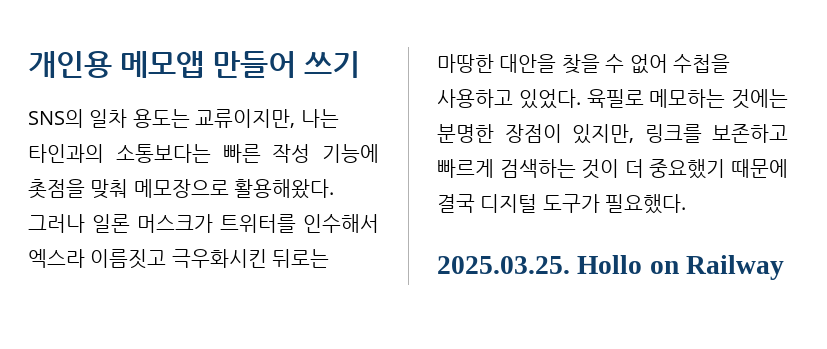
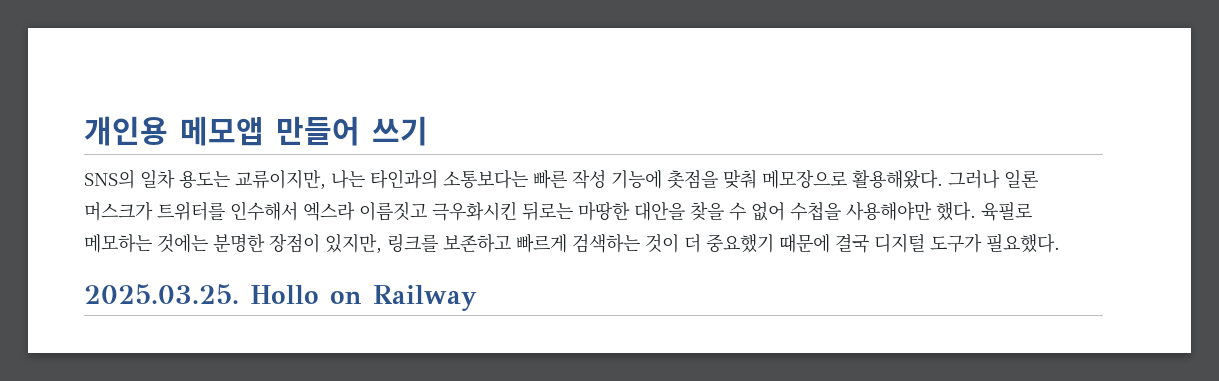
- 그러나 일론 머스크가 트위터를 인수해서 엑스라 이름짓고 극우화시킨 뒤로는 마땅한 대안을 찾을 수 없어 수첩을 사용하고 있었다.
+ 그러나 일론 머스크가 트위터를 인수해서 엑스라 이름짓고 극우화시킨 뒤로는 마땅한 대안을 찾을 수 없어 수첩을 사용해야만 했다.

